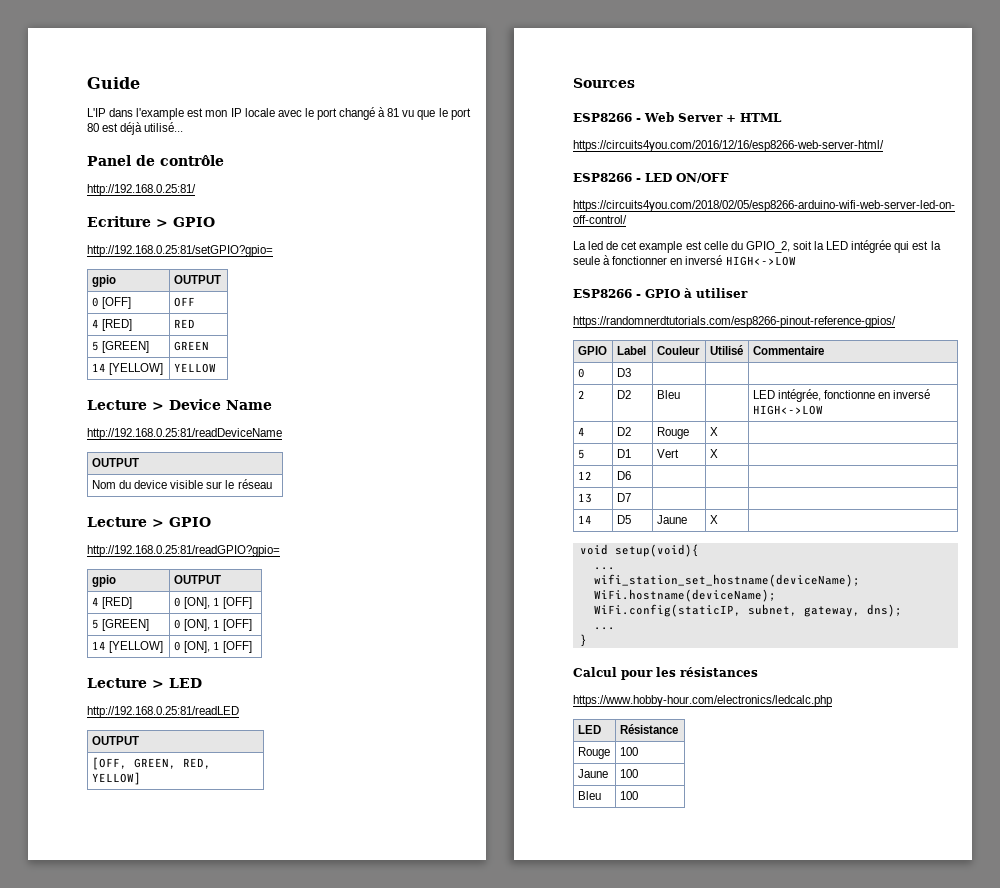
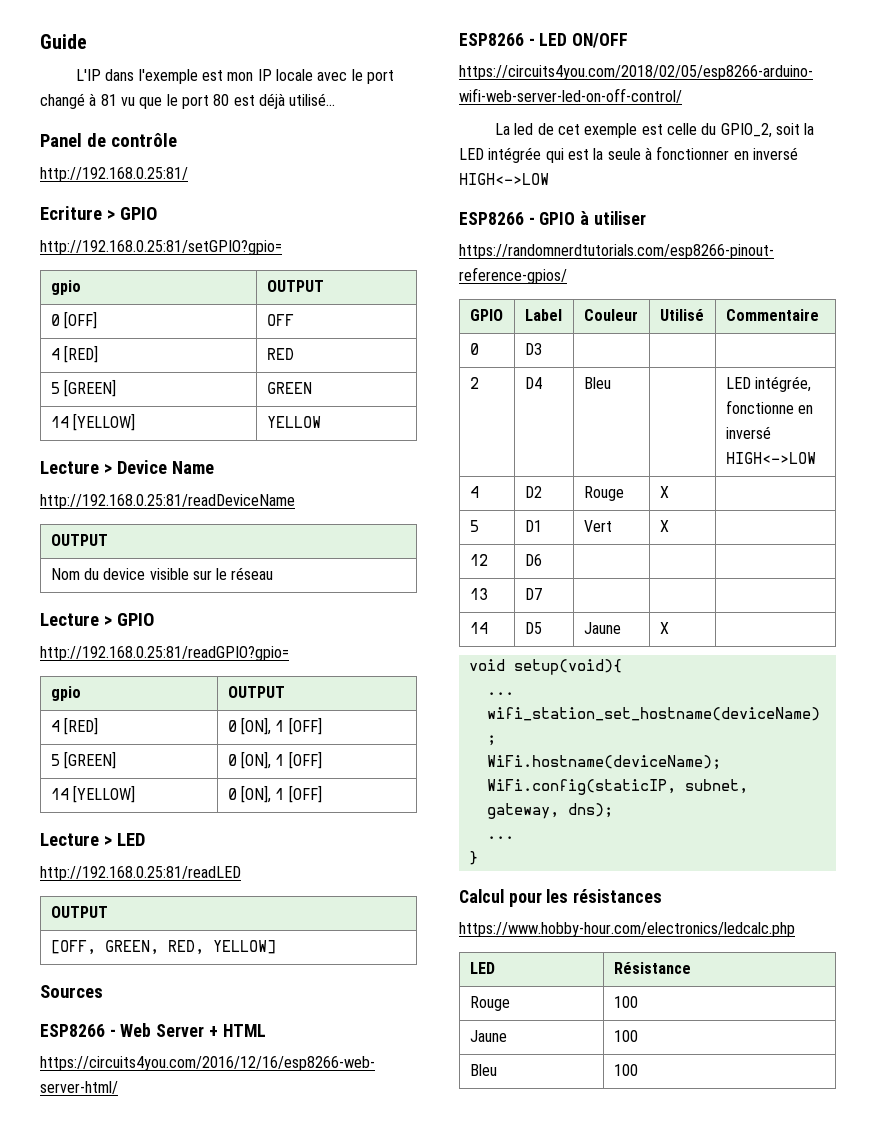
- L'IP dans l'example est mon IP locale avec le port changé à 81 vu que le port 80 est déjà utilisé...
+ L'IP dans l'exemple est mon IP locale avec le port changé à 81 vu que le port 80 est déjà utilisé...
- La led de cet example est celle du GPIO_2, soit la LED intégrée qui est la seule à fonctionner en inversé HIGH<->LOW
+ La led de cet exemple est celle du GPIO_2, soit la LED intégrée qui est la seule à fonctionner en inversé HIGH<->LOW
- 2 | D2 | Bleu | | LED intégrée, fonctionne en inversé HIGH<->LOW
+ 2 | D4 | Bleu | | LED intégrée, fonctionne en inversé HIGH<->LOW

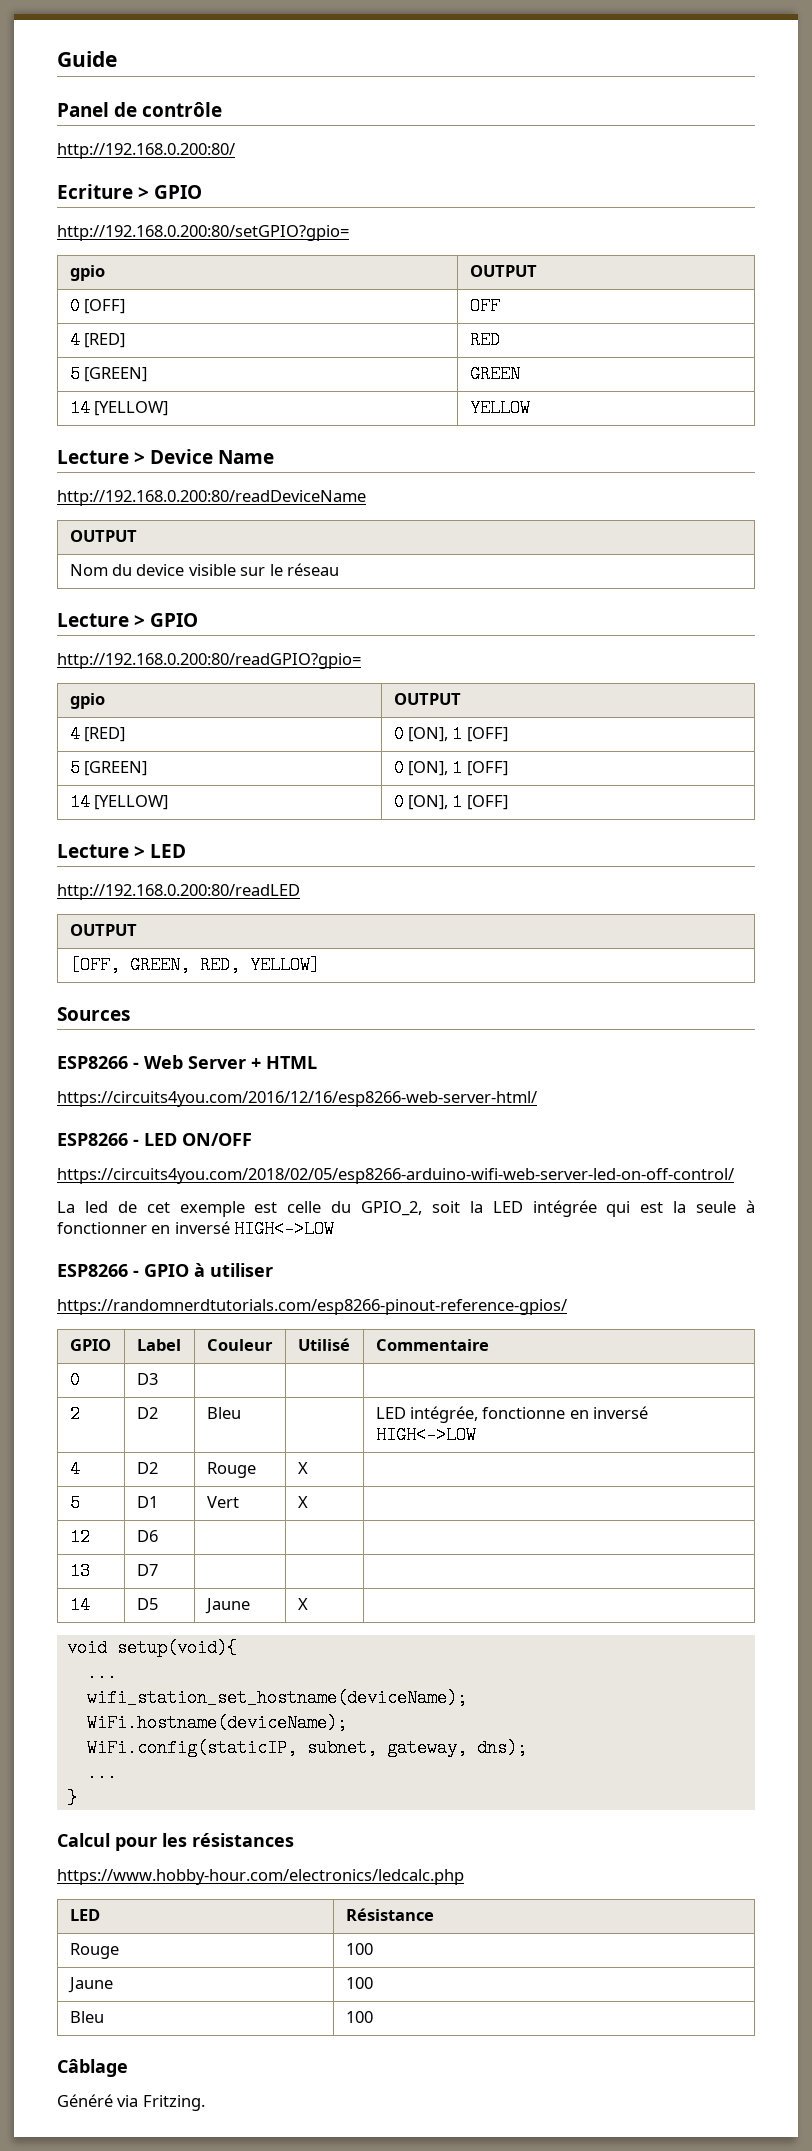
- L'IP dans l'exemple est mon IP locale avec le port changé à 81 vu que le port 80 est déjà utilisé...
- http://192.168.0.25:81/
+ http://192.168.0.200:80/
- http://192.168.0.25:81/setGPIO?gpio=
+ http://192.168.0.200:80/setGPIO?gpio=
- http://192.168.0.25:81/readDeviceName
+ http://192.168.0.200:80/readDeviceName
- http://192.168.0.25:81/readGPIO?gpio=
+ http://192.168.0.200:80/readGPIO?gpio=
- http://192.168.0.25:81/readLED
+ http://192.168.0.200:80/readLED
- 2 | D4 | Bleu | | LED intégrée, fonctionne en inversé HIGH<->LOW
+ 2 | D2 | Bleu | | LED intégrée, fonctionne en inversé HIGH<->LOW
+ Câblage
+ Généré via Fritzing.

